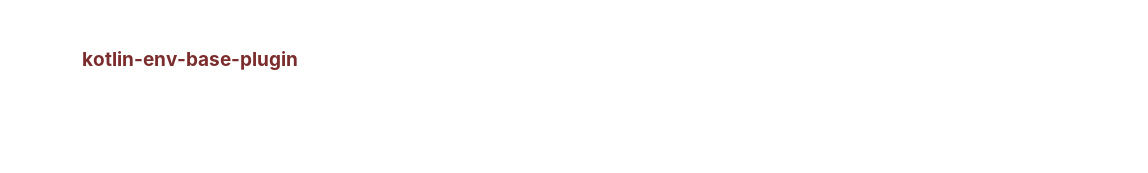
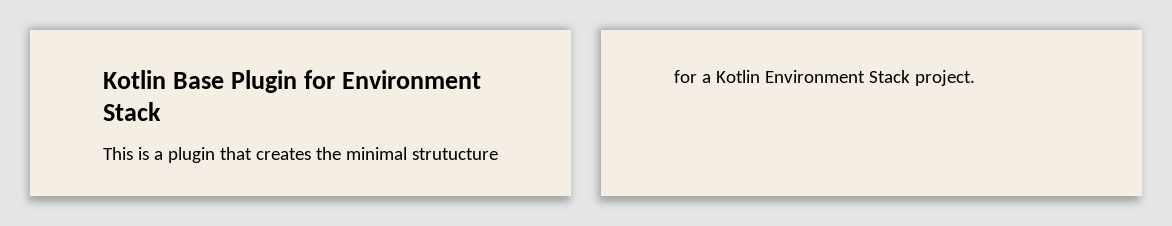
- kotlin-env-base-plugin
+ Kotlin Base Plugin for Environment Stack
+ This is a plugin that creates the minimal strutucture for a Kotlin Environment Stack project.

